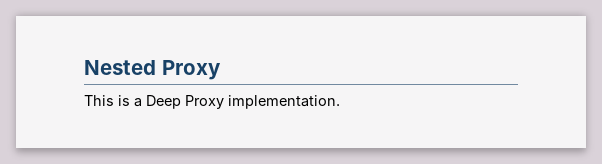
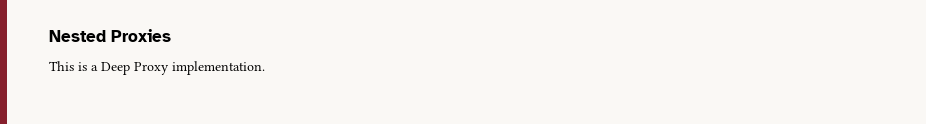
- Nested Proxy
+ Nested Proxies

